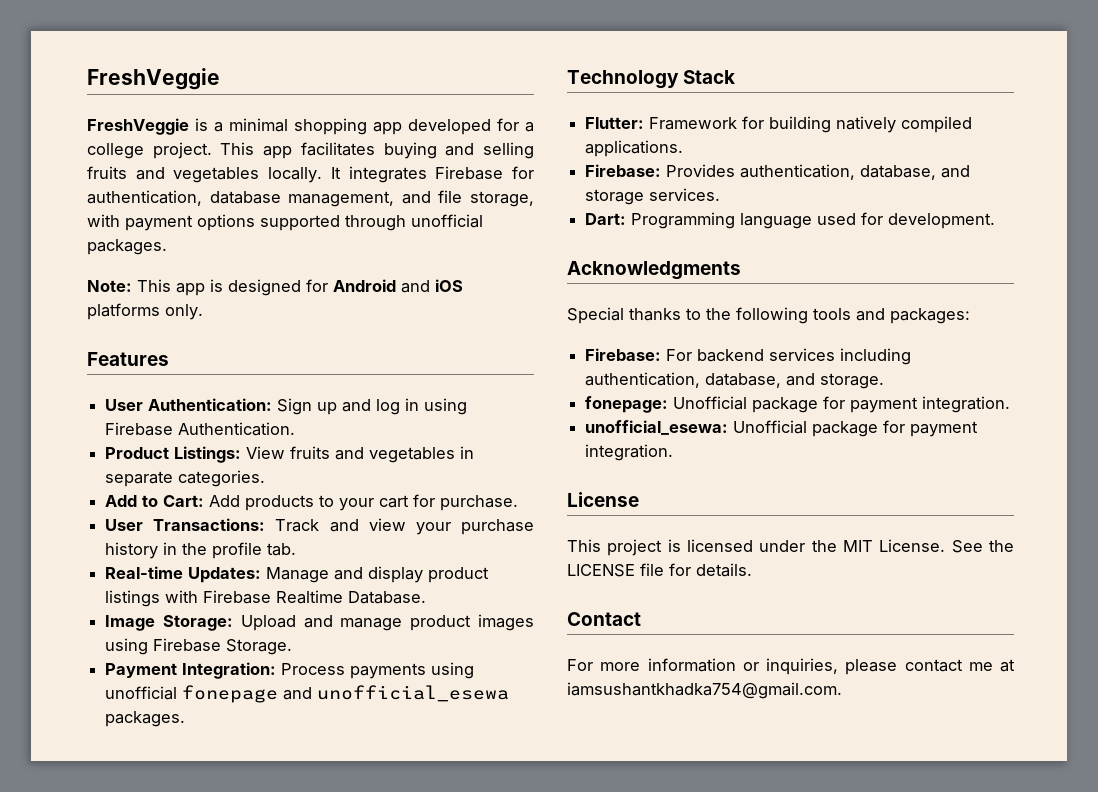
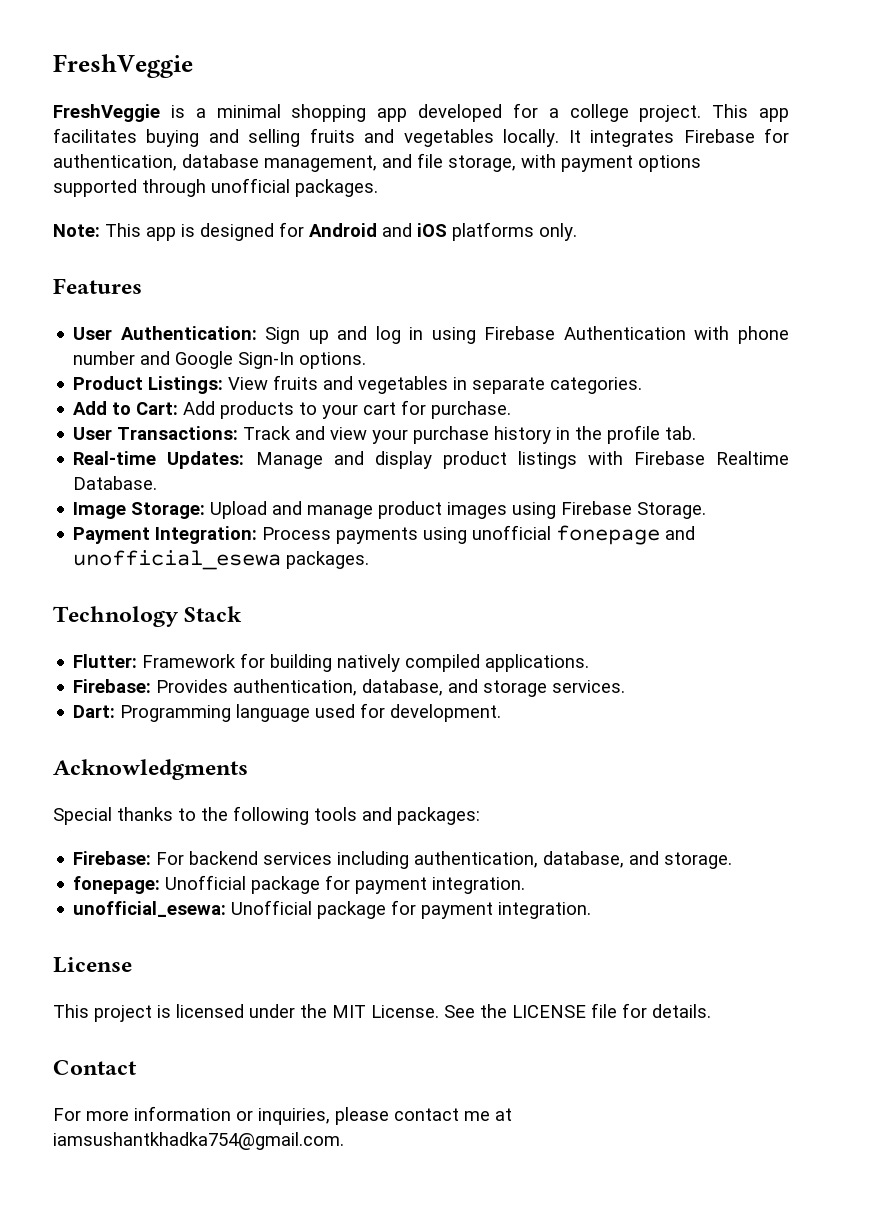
- User Authentication: Sign up and log in using Firebase Authentication.
+ User Authentication: Sign up and log in using Firebase Authentication with phone number and Google Sign-In options.

